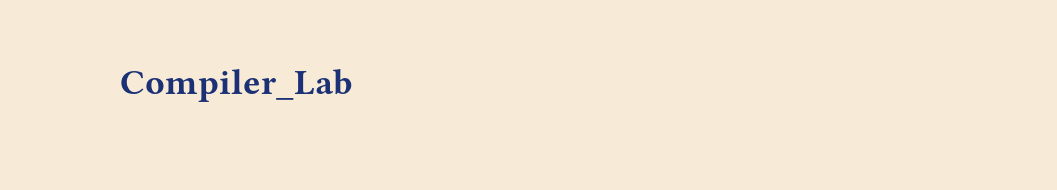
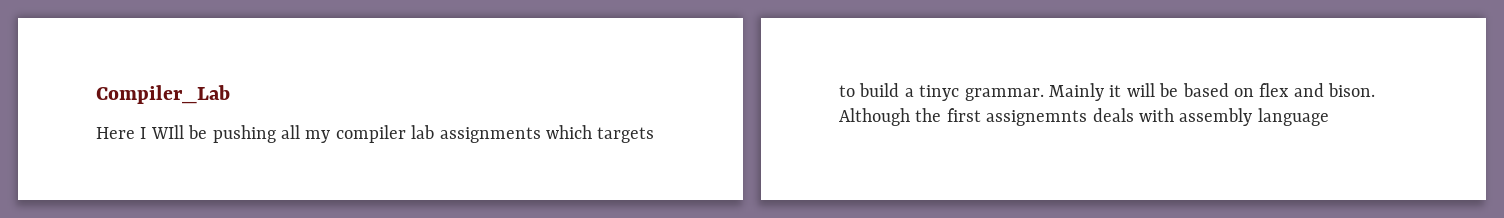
+ Here I WIll be pushing all my compiler lab assignments which targets to build a tinyc grammar. Mainly it will be based on flex and bison. Although the first assignemnts deals with assembly language

